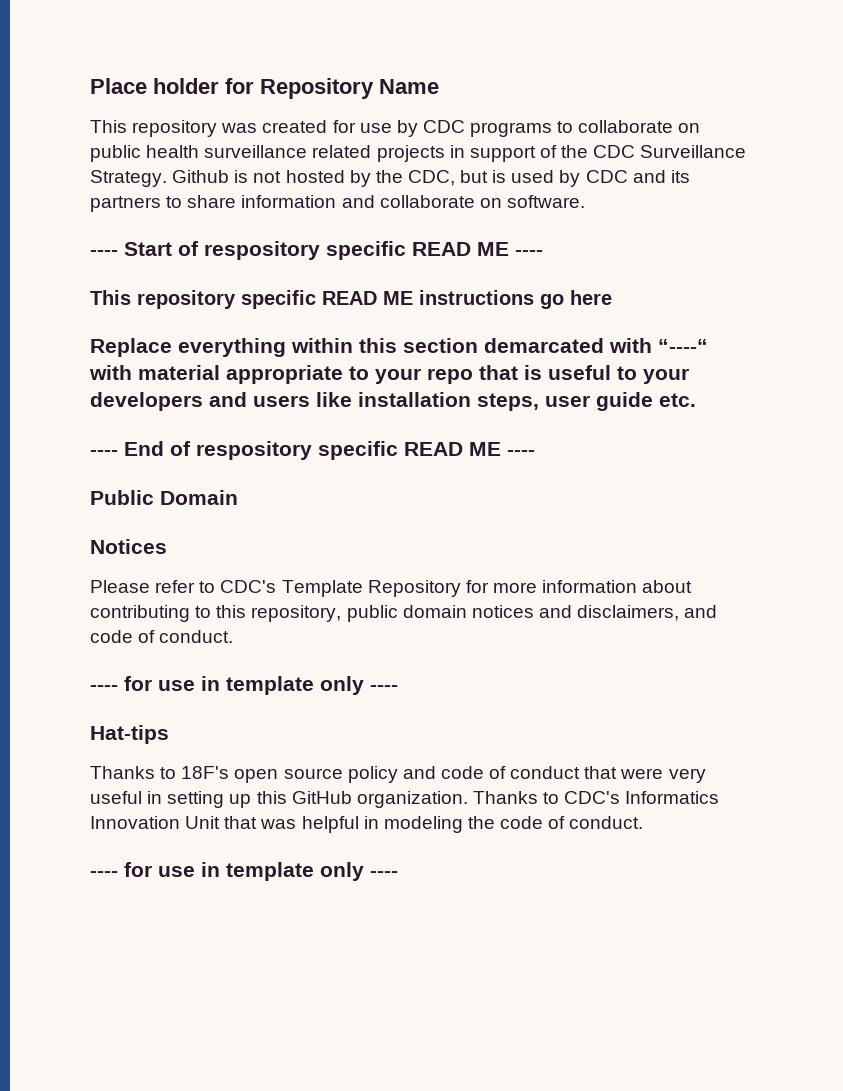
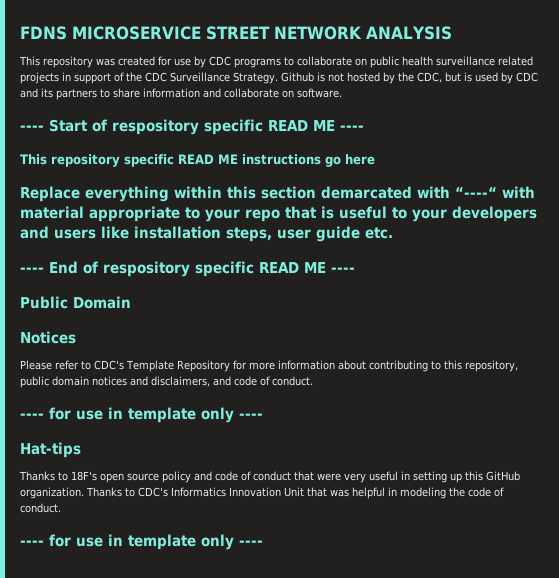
- Place holder for Repository Name
+ FDNS MICROSERVICE STREET NETWORK ANALYSIS

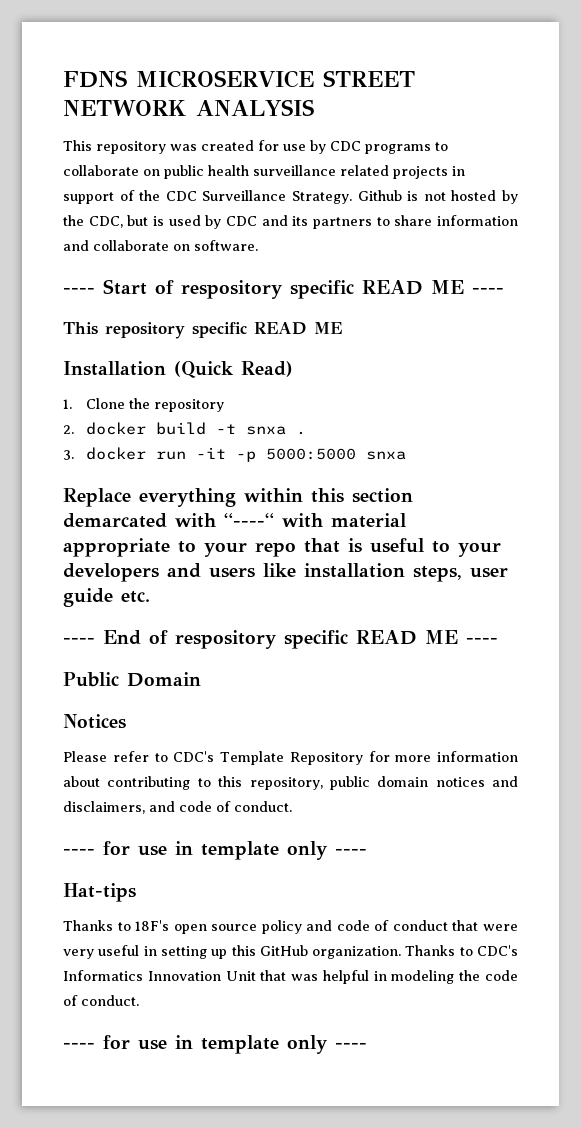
- This repository specific READ ME instructions go here
+ This repository specific READ ME
+ Installation (Quick Read)
+ 1. Clone the repository
+ 2. docker build -t snxa .
+ 3. docker run -it -p 5000:5000 snxa

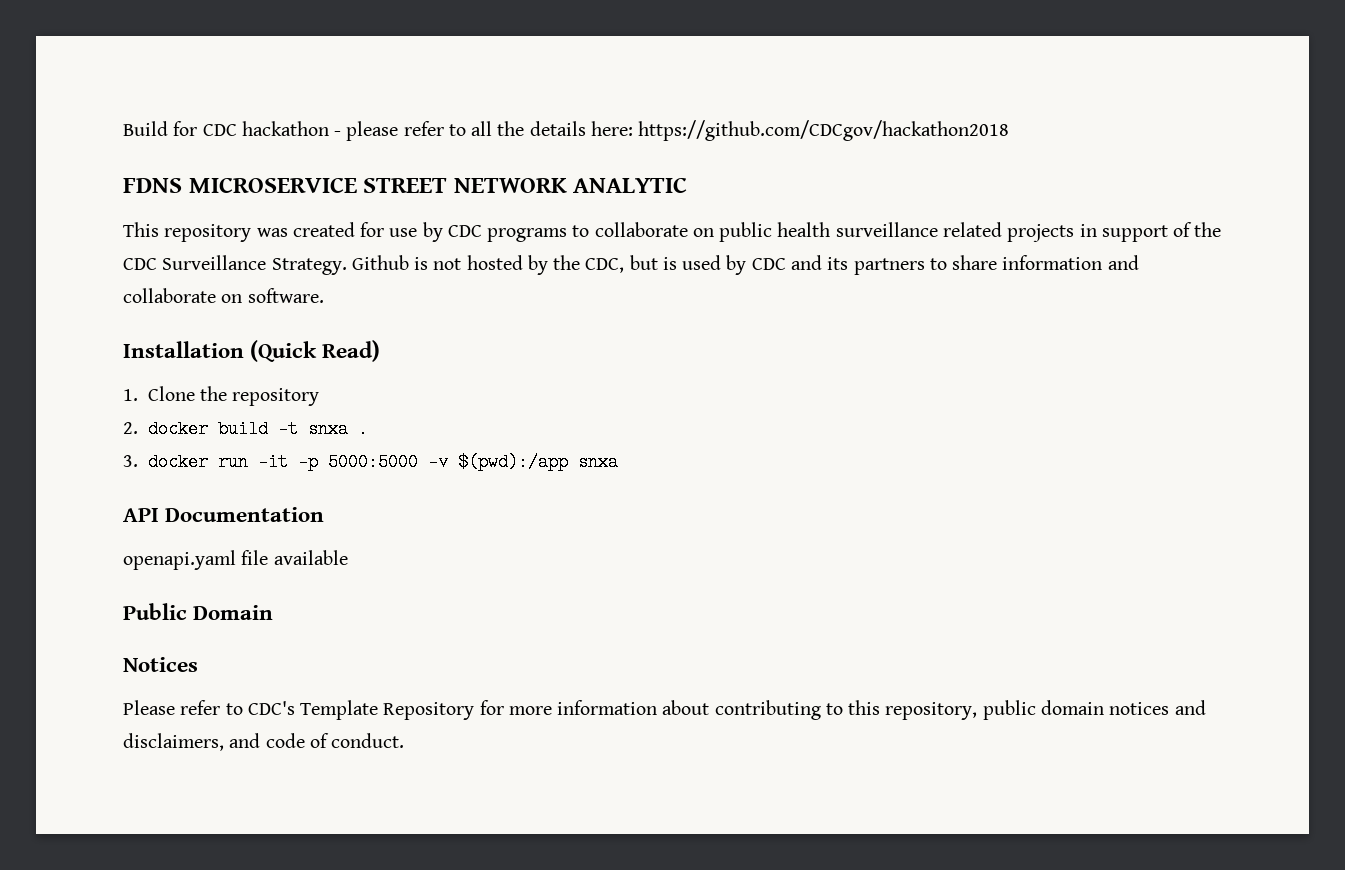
+ Build for CDC hackathon - please refer to all the details here: https://github.com/CDCgov/hackathon2018
- FDNS MICROSERVICE STREET NETWORK ANALYSIS
+ FDNS MICROSERVICE STREET NETWORK ANALYTIC
- ---- Start of respository specific READ ME ----
- This repository specific READ ME
- 3. docker run -it -p 5000:5000 snxa
+ 3. docker run -it -p 5000:5000 -v $(pwd):/app snxa
- Replace everything within this section demarcated with “----“ with material appropriate to your repo that is useful to your developers and users like installation steps, user guide etc.
- ---- End of respository specific READ ME ----
+ API Documentation
+ openapi.yaml file available
  Please refer to CDC's Template Repository for more information about contributing to this repository, public domain notices and disclaimers, and code of conduct.
- ---- for use in template only ----
- Hat-tips
- Thanks to 18F's open source policy and code of conduct that were very useful in setting up this GitHub organization. Thanks to CDC's Informatics Innovation Unit that was helpful in modeling the code of conduct.
- ---- for use in template only ----

